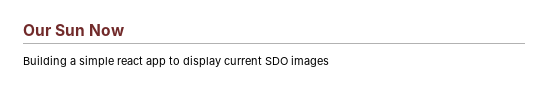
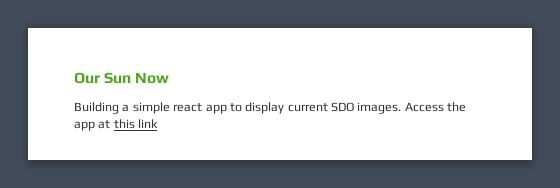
- Building a simple react app to display current SDO images
+ Building a simple react app to display current SDO images. Access the app at this link

